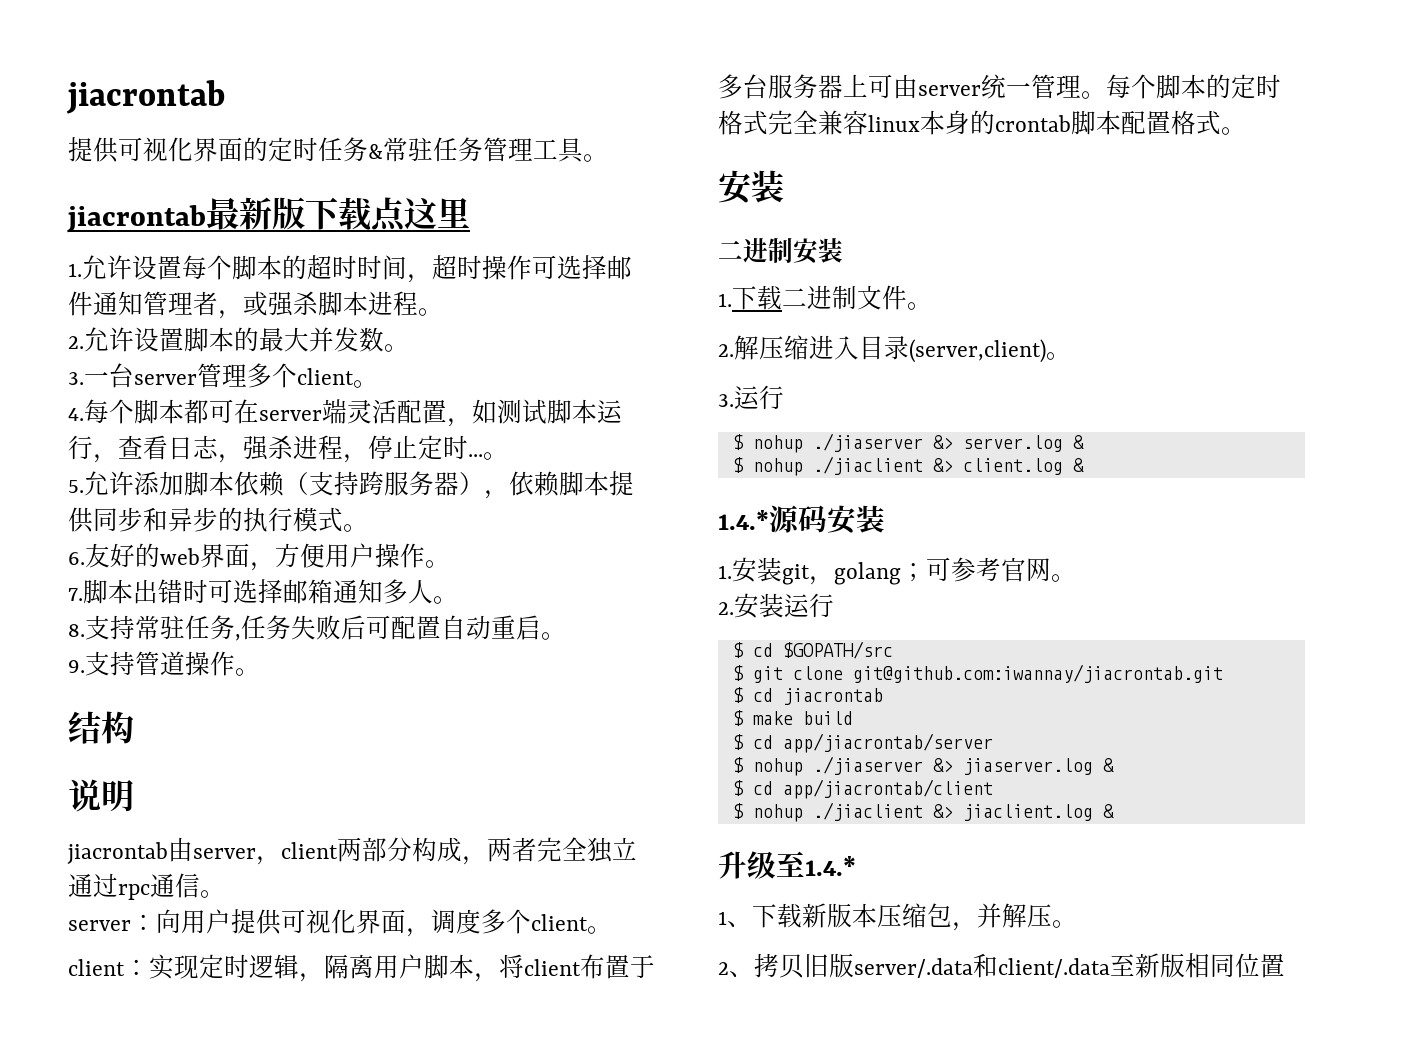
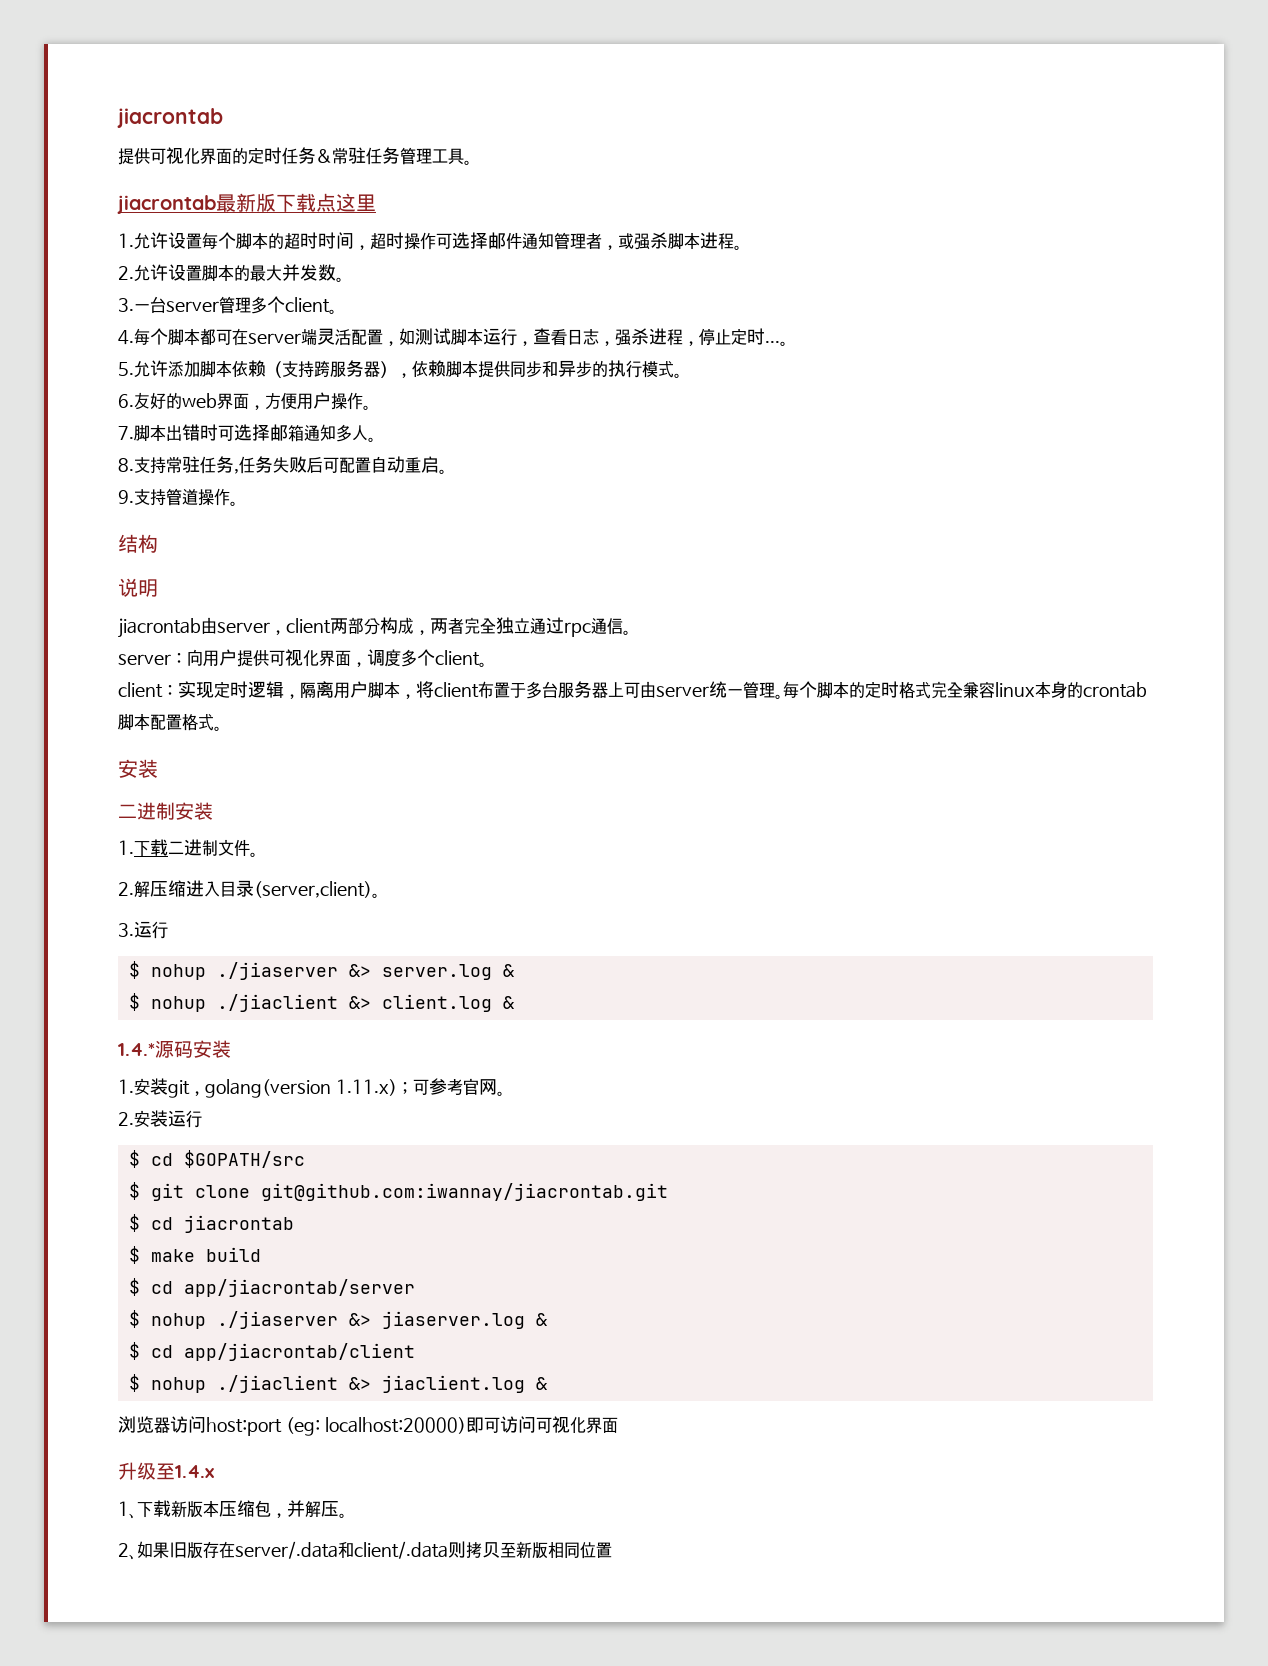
- 1.安装git，golang；可参考官网。
+ 1.安装git，golang(version 1.11.x)；可参考官网。
+ 浏览器访问host:port (eg: localhost:20000)即可访问可视化界面
- 升级至1.4.*
+ 升级至1.4.x
- 2、拷贝旧版server/.data和client/.data至新版相同位置
+ 2、如果旧版存在server/.data和client/.data则拷贝至新版相同位置

